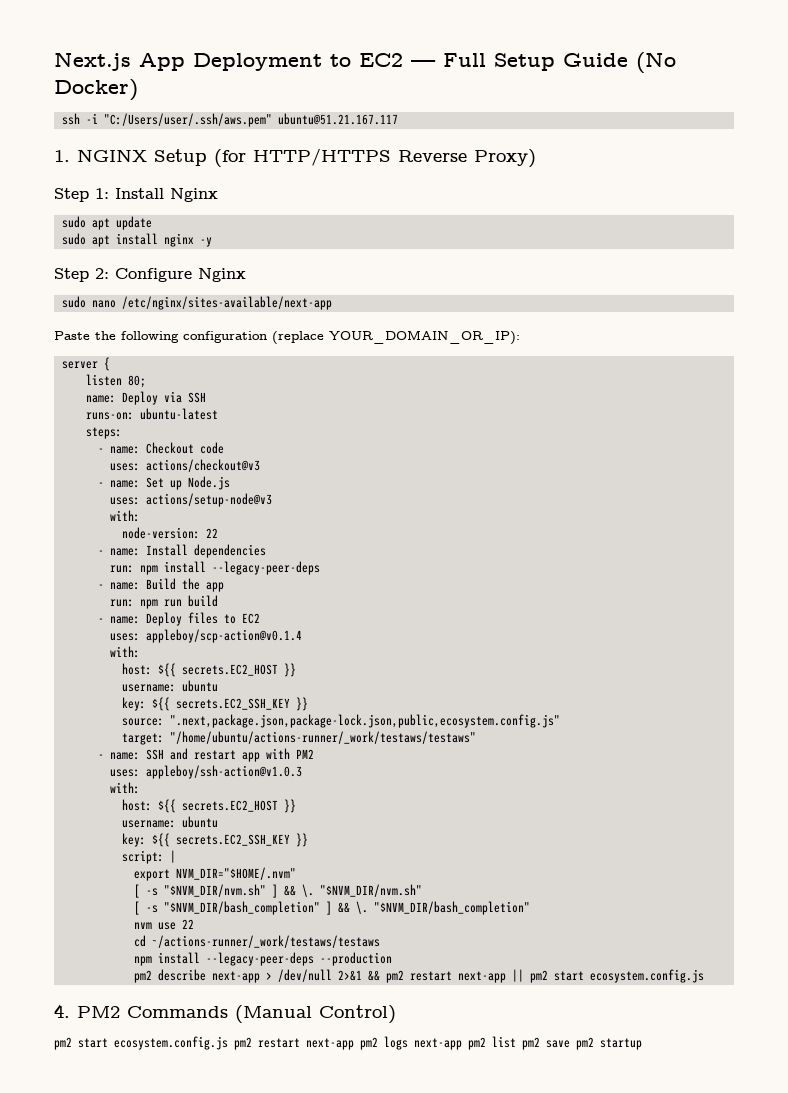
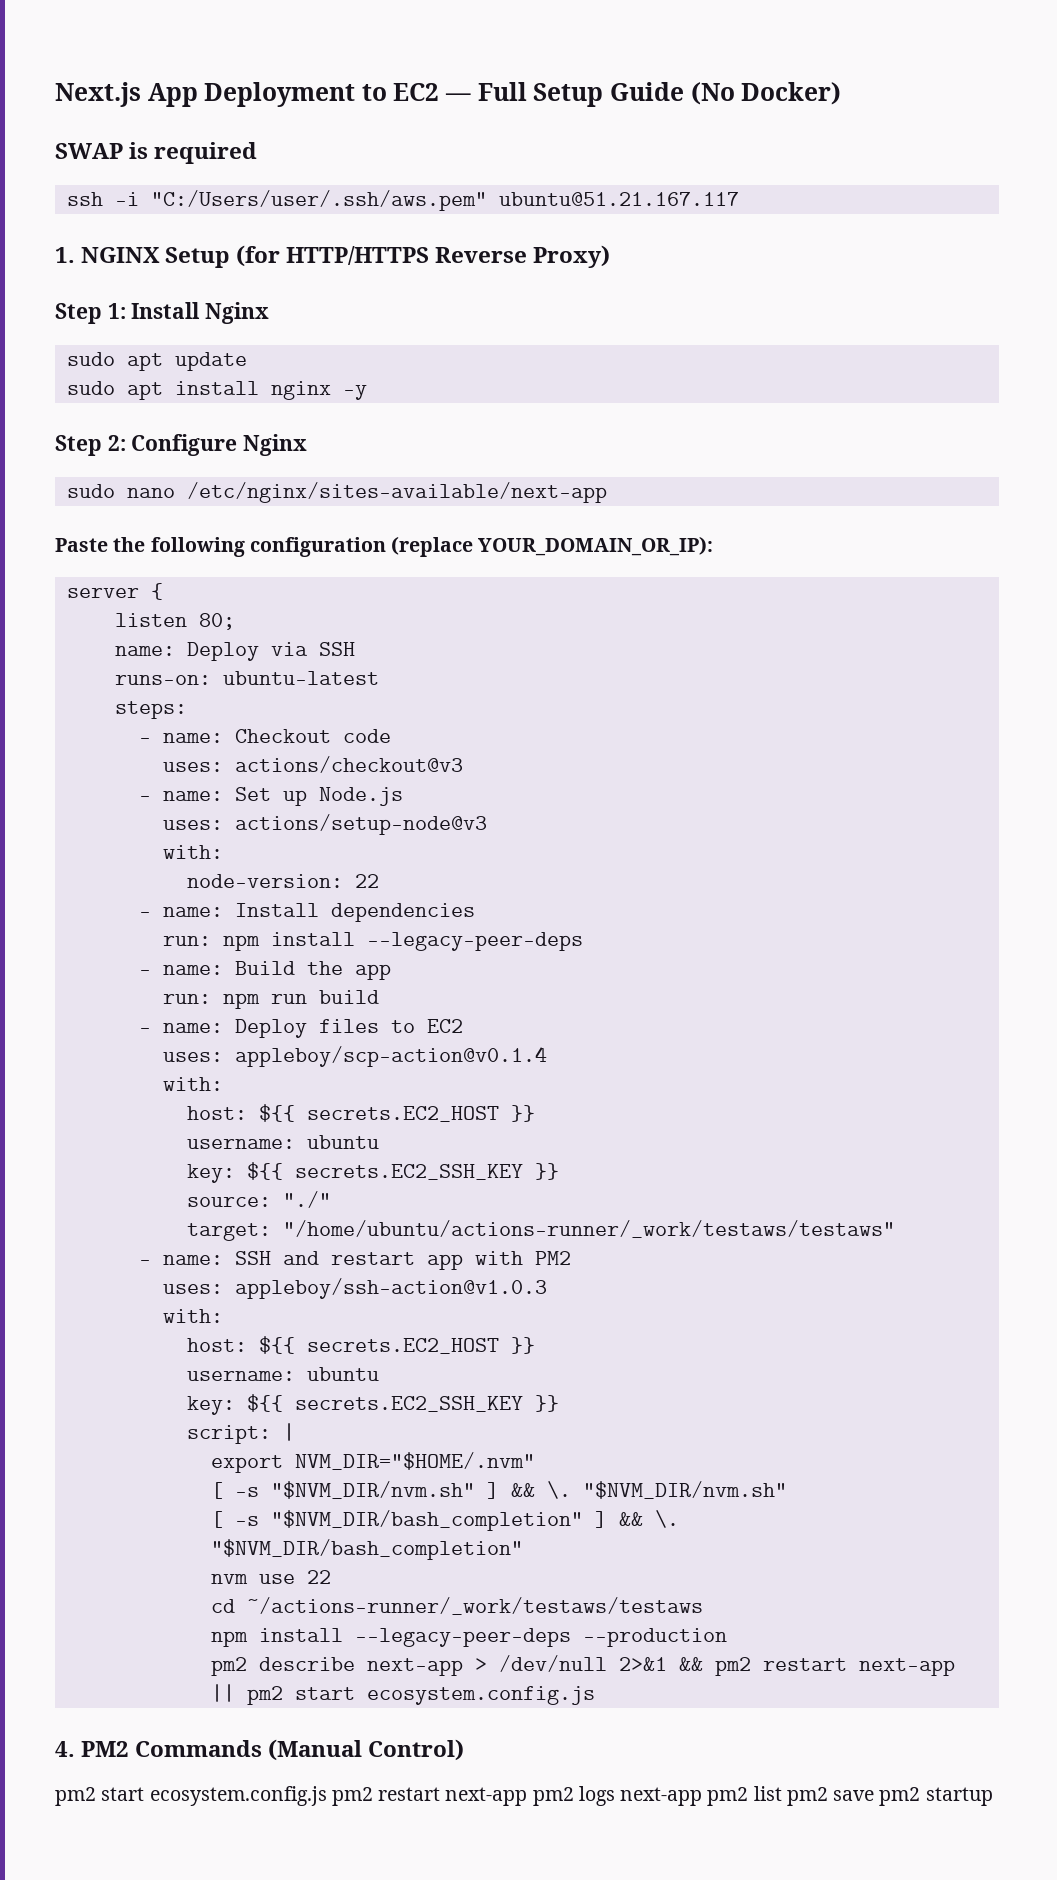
+ SWAP is required
- source: ".next,package.json,package-lock.json,public,ecosystem.config.js"
+ source: "./"

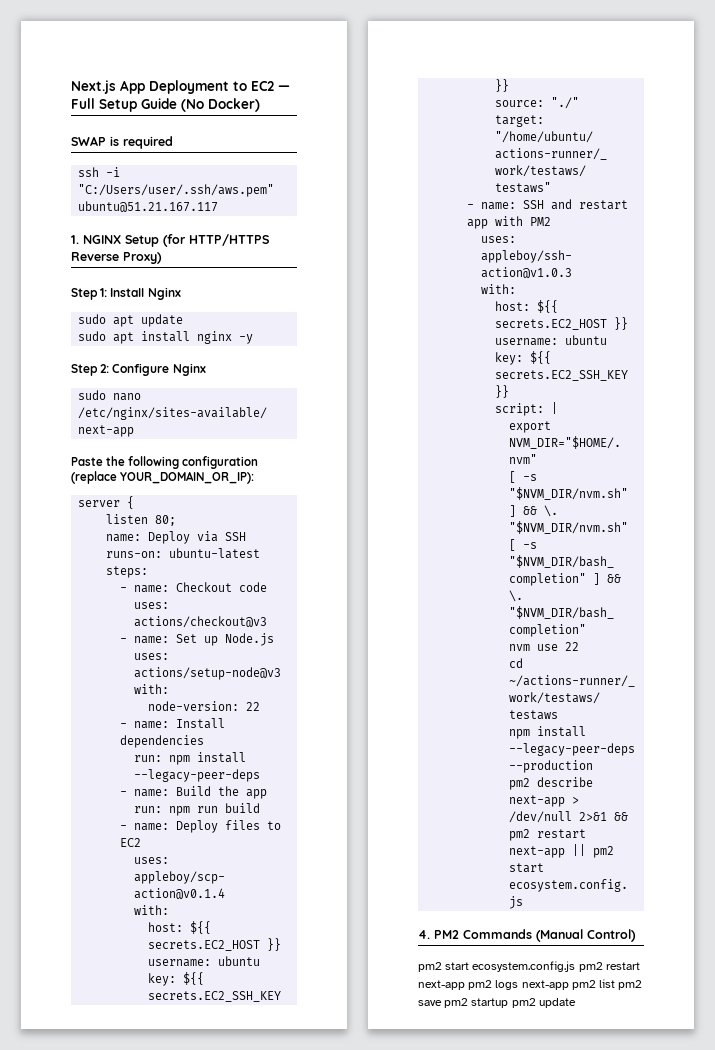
- pm2 start ecosystem.config.js pm2 restart next-app pm2 logs next-app pm2 list pm2 save pm2 startup
+ pm2 start ecosystem.config.js pm2 restart next-app pm2 logs next-app pm2 list pm2 save pm2 startup pm2 update

